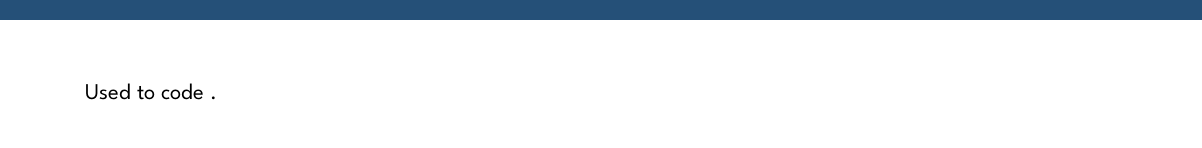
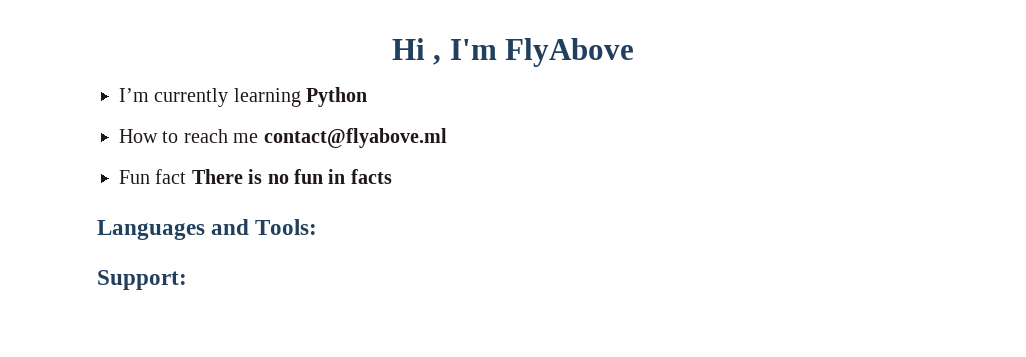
- Used to code .
+ Hi , I'm FlyAbove
+ I’m currently learning Python
+ How to reach me contact@flyabove.ml
+ Fun fact There is no fun in facts
+ Languages and Tools:
+ Support:

